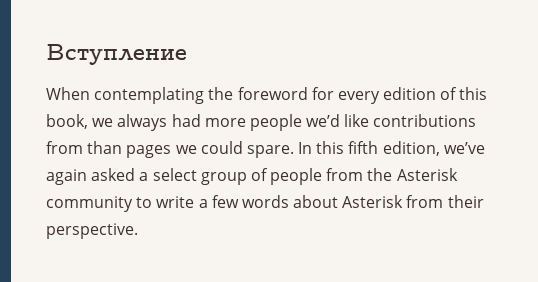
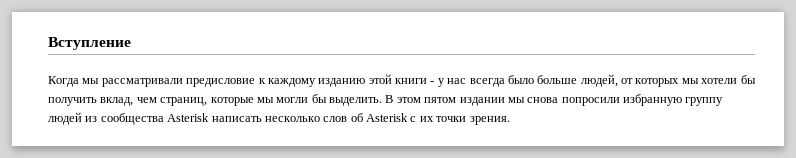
- When contemplating the foreword for every edition of this book, we always had more people we’d like contributions from than pages we could spare. In this fifth edition, we’ve again asked a select group of people from the Asterisk community to write a few words about Asterisk from their perspective.
+ Когда мы рассматривали предисловие к каждому изданию этой книги - у нас всегда было больше людей, от которых мы хотели бы получить вклад, чем страниц, которые мы могли бы выделить. В этом пятом издании мы снова попросили избранную группу людей из сообщества Asterisk написать несколько слов об Asterisk с их точки зрения.

